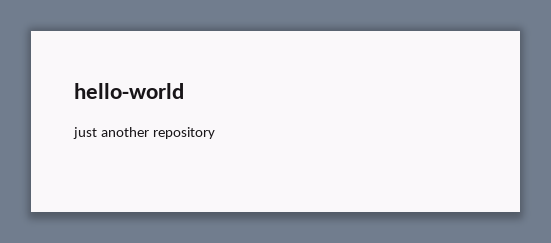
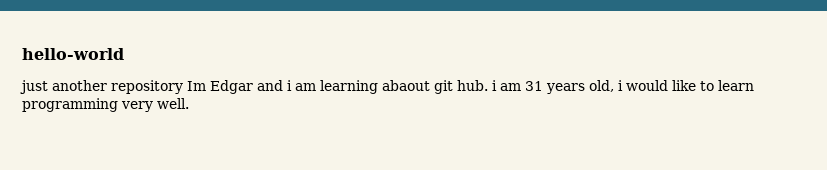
- just another repository
+ just another repository Im Edgar and i am learning abaout git hub. i am 31 years old, i would like to learn programming very well.

